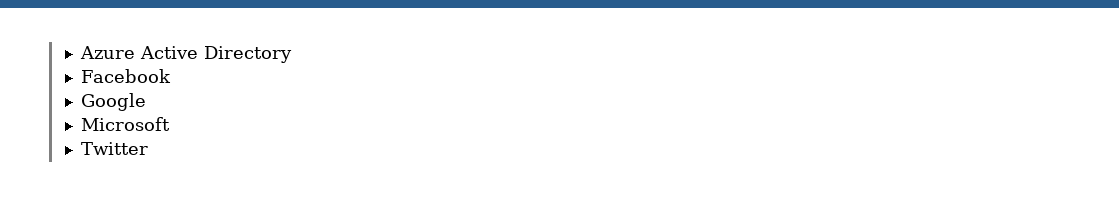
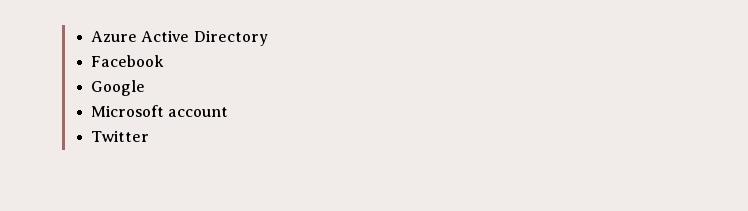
- Microsoft
+ Microsoft account

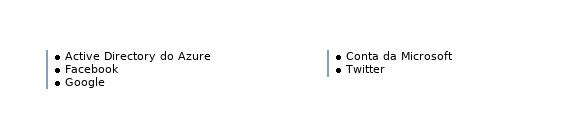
- Azure Active Directory
+ Active Directory do Azure
- Microsoft account
+ Conta da Microsoft

